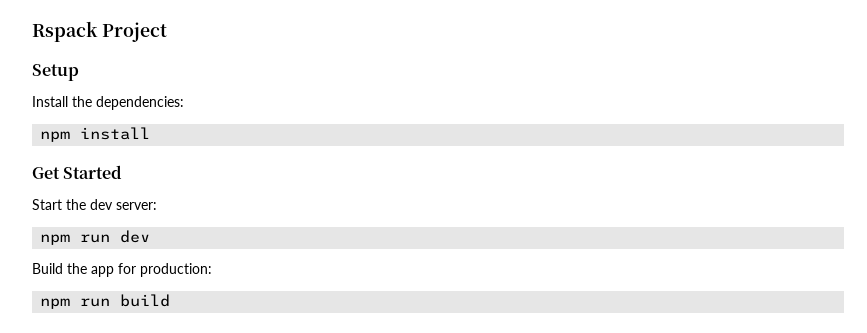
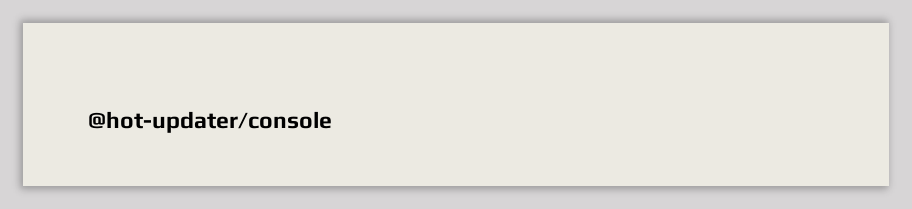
- Rspack Project
- Setup
- Install the dependencies:
- npm install
- Get Started
- Start the dev server:
- npm run dev
- Build the app for production:
- npm run build
+ @hot-updater/console

